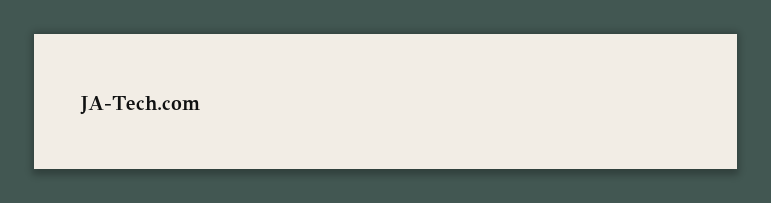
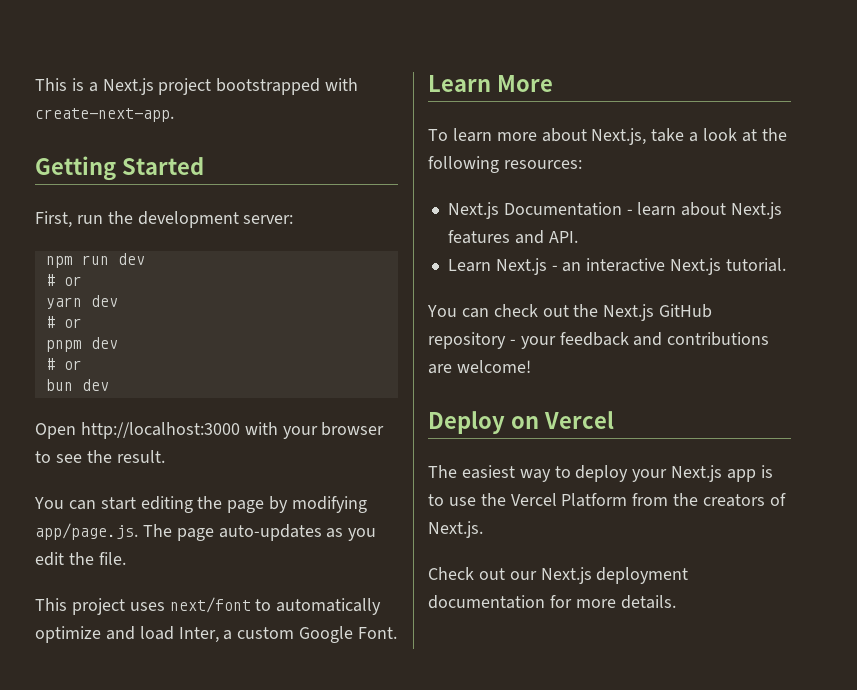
- JA-Tech.com
+ This is a Next.js project bootstrapped with create-next-app.
+ Getting Started
+ First, run the development server:
+ npm run dev
+ # or
+ yarn dev
+ # or
+ pnpm dev
+ # or
+ bun dev
+ Open http://localhost:3000 with your browser to see the result.
+ You can start editing the page by modifying app/page.js. The page auto-updates as you edit the file.
+ This project uses next/font to automatically optimize and load Inter, a custom Google Font.
+ Learn More
+ To learn more about Next.js, take a look at the following resources:
+ Next.js Documentation - learn about Next.js features and API.
+ Learn Next.js - an interactive Next.js tutorial.
+ You can check out the Next.js GitHub repository - your feedback and contributions are welcome!
+ Deploy on Vercel
+ The easiest way to deploy your Next.js app is to use the Vercel Platform from the creators of Next.js.
+ Check out our Next.js deployment documentation for more details.

